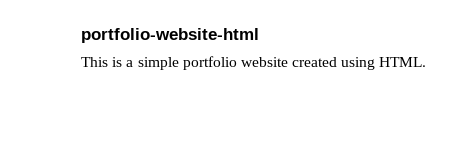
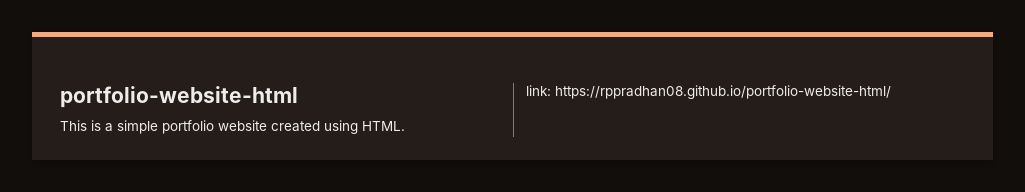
+ link: https://rppradhan08.github.io/portfolio-website-html/

